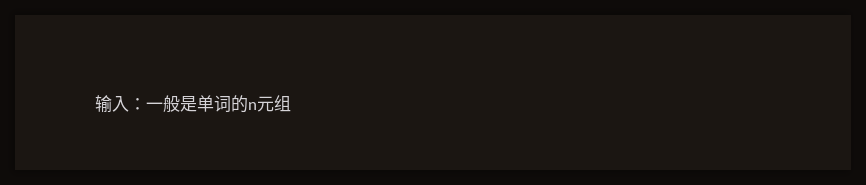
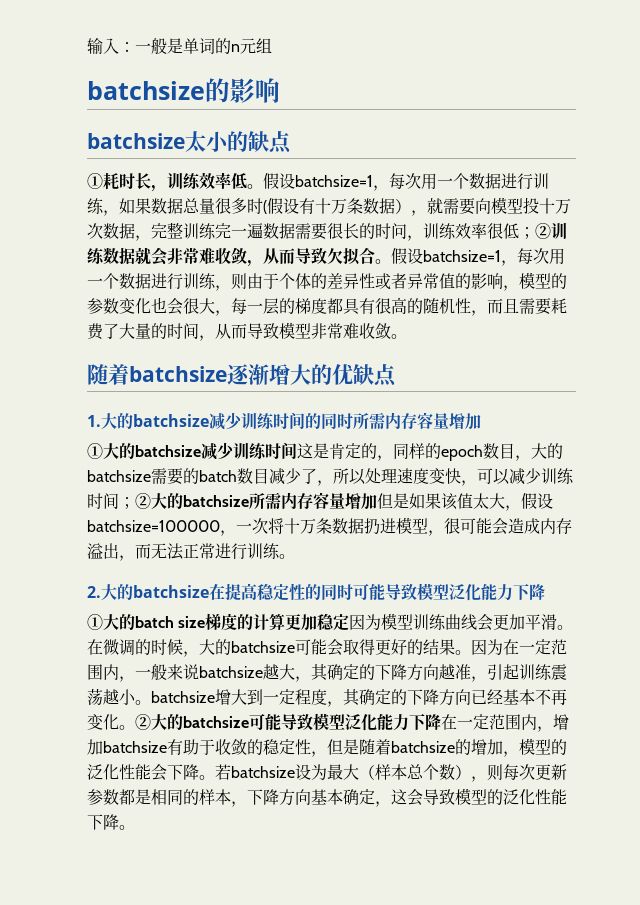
+ batchsize的影响
+ batchsize太小的缺点
+ ①耗时长，训练效率低。假设batchsize=1，每次用一个数据进行训练，如果数据总量很多时(假设有十万条数据），就需要向模型投十万次数据，完整训练完一遍数据需要很长的时问，训练效率很低；②训练数据就会非常难收敛，从而导致欠拟合。假设batchsize=1，每次用一个数据进行训练，则由于个体的差异性或者异常值的影响，模型的参数变化也会很大，每一层的梯度都具有很高的随机性，而且需要耗费了大量的时间，从而导致模型非常难收敛。
+ 随着batchsize逐渐增大的优缺点
+ 1.大的batchsize减少训练时间的同时所需内存容量增加
+ ①大的batchsize减少训练时间这是肯定的，同样的epoch数目，大的batchsize需要的batch数目减少了，所以处理速度变快，可以减少训练时间；②大的batchsize所需内存容量增加但是如果该值太大，假设batchsize=100000，一次将十万条数据扔进模型，很可能会造成内存溢出，而无法正常进行训练。
+ 2.大的batchsize在提高稳定性的同时可能导致模型泛化能力下降
+ ①大的batch size梯度的计算更加稳定因为模型训练曲线会更加平滑。在微调的时候，大的batchsize可能会取得更好的结果。因为在一定范围内，一般来说batchsize越大，其确定的下降方向越准，引起训练震荡越小。batchsize增大到一定程度，其确定的下降方向已经基本不再变化。②大的batchsize可能导致模型泛化能力下降在一定范围内，增加batchsize有助于收敛的稳定性，但是随着batchsize的增加，模型的泛化性能会下降。若batchsize设为最大（样本总个数），则每次更新参数都是相同的样本，下降方向基本确定，这会导致模型的泛化性能下降。

